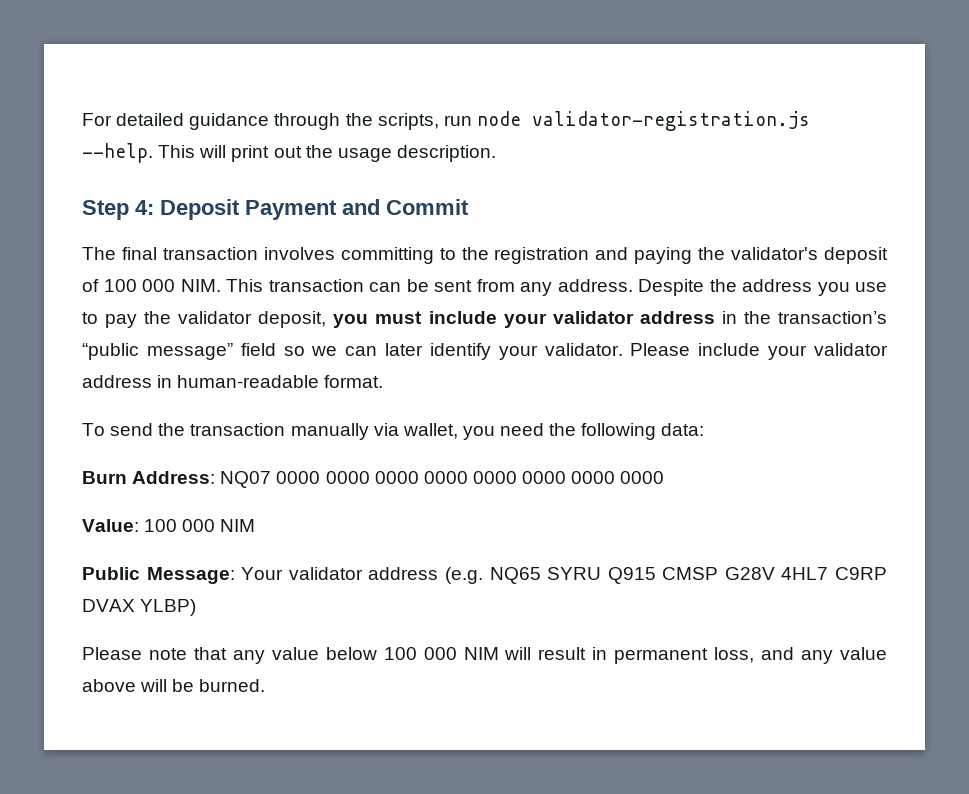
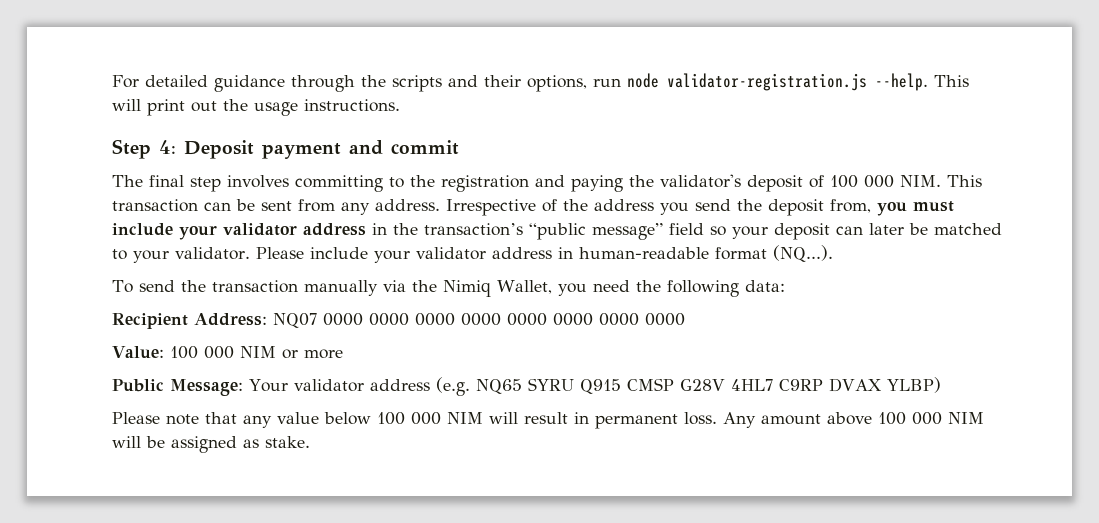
- For detailed guidance through the scripts, run node validator-registration.js --help.
+ For detailed guidance through the scripts and their options, run node validator-registration.js --help.
- This will print out the usage description.
+ This will print out the usage instructions.
- Step 4: Deposit Payment and Commit
+ Step 4: Deposit payment and commit
- The final transaction involves committing to the registration and paying the validator's deposit of 100 000 NIM. This transaction can be sent from any address.
+ The final step involves committing to the registration and paying the validator's deposit of 100 000 NIM. This transaction can be sent from any address.
- Despite the address you use to pay the validator deposit, you must include your validator address in the transaction’s “public message” field so we can later identify your validator.
+ Irrespective of the address you send the deposit from, you must include your validator address in the transaction’s “public message” field so your deposit can later be matched to your validator.
- Please include your validator address in human-readable format.
+ Please include your validator address in human-readable format (NQ...).
- To send the transaction manually via wallet, you need the following data:
+ To send the transaction manually via the Nimiq Wallet, you need the following data:
- Burn Address: NQ07 0000 0000 0000 0000 0000 0000 0000 0000
+ Recipient Address: NQ07 0000 0000 0000 0000 0000 0000 0000 0000
- Value: 100 000 NIM
+ Value: 100 000 NIM or more
- Please note that any value below 100 000 NIM will result in permanent loss, and any value above will be burned.
+ Please note that any value below 100 000 NIM will result in permanent loss. Any amount above 100 000 NIM will be assigned as stake.

